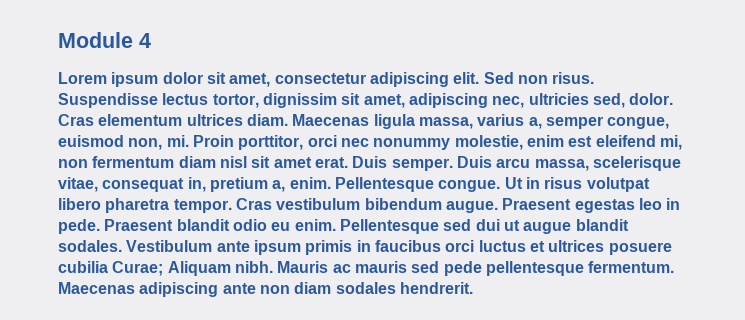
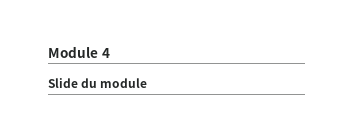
- Lorem ipsum dolor sit amet, consectetur adipiscing elit. Sed non risus. Suspendisse lectus tortor, dignissim sit amet, adipiscing nec, ultricies sed, dolor. Cras elementum ultrices diam. Maecenas ligula massa, varius a, semper congue, euismod non, mi. Proin porttitor, orci nec nonummy molestie, enim est eleifend mi, non fermentum diam nisl sit amet erat. Duis semper. Duis arcu massa, scelerisque vitae, consequat in, pretium a, enim. Pellentesque congue. Ut in risus volutpat libero pharetra tempor. Cras vestibulum bibendum augue. Praesent egestas leo in pede. Praesent blandit odio eu enim. Pellentesque sed dui ut augue blandit sodales. Vestibulum ante ipsum primis in faucibus orci luctus et ultrices posuere cubilia Curae; Aliquam nibh. Mauris ac mauris sed pede pellentesque fermentum. Maecenas adipiscing ante non diam sodales hendrerit.
+ Slide du module

